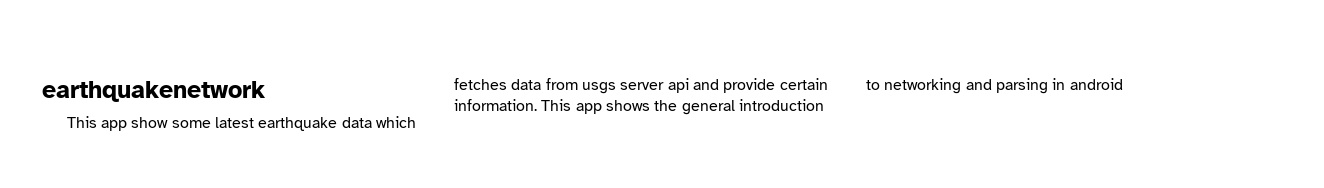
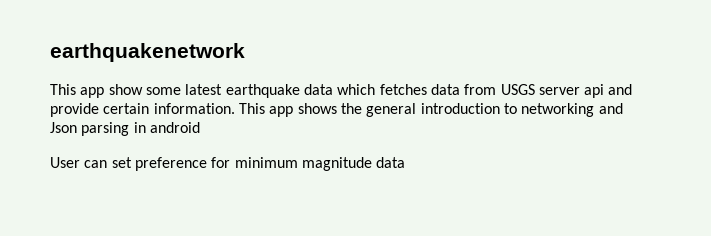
- This app show some latest earthquake data which fetches data from usgs server api and provide certain information.
+ This app show some latest earthquake data which fetches data from USGS server api and provide certain information.
- This app shows the general introduction to networking and parsing in android
+ This app shows the general introduction to networking and Json parsing in android
+ User can set preference for minimum magnitude data

